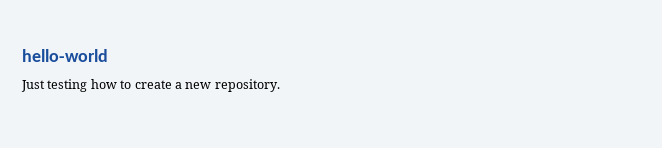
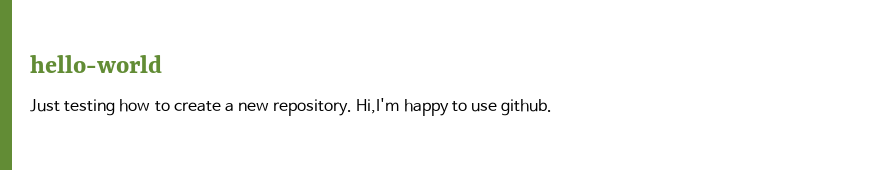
+ Hi,I'm happy to use github.

